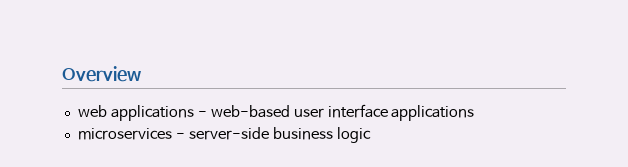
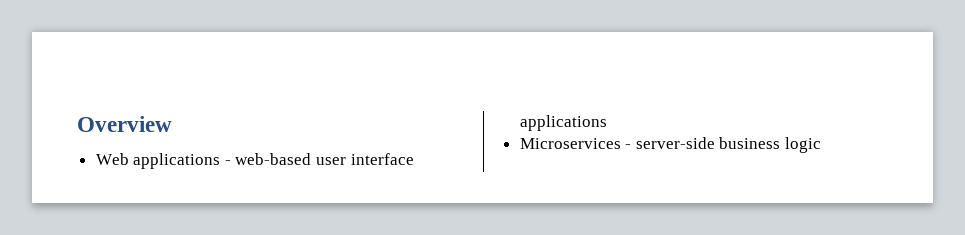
- web applications - web-based user interface applications
+ Web applications - web-based user interface applications
- microservices - server-side business logic
+ Microservices - server-side business logic

